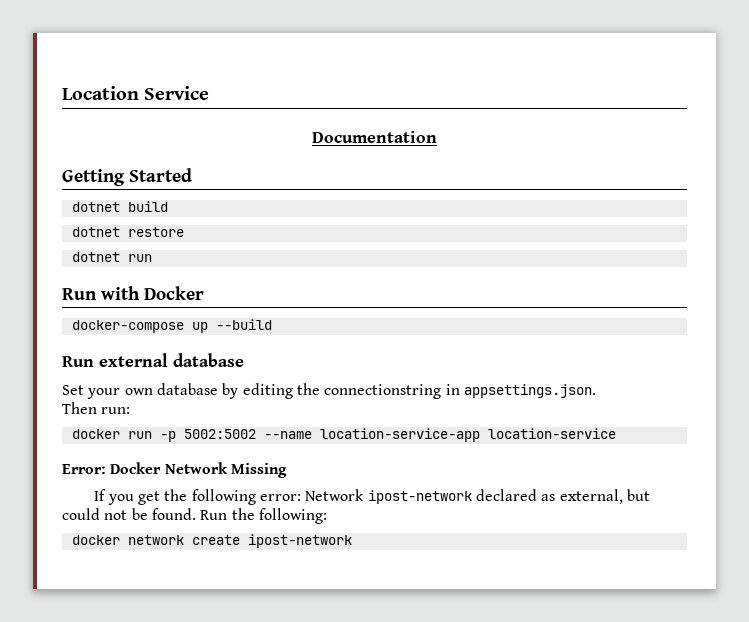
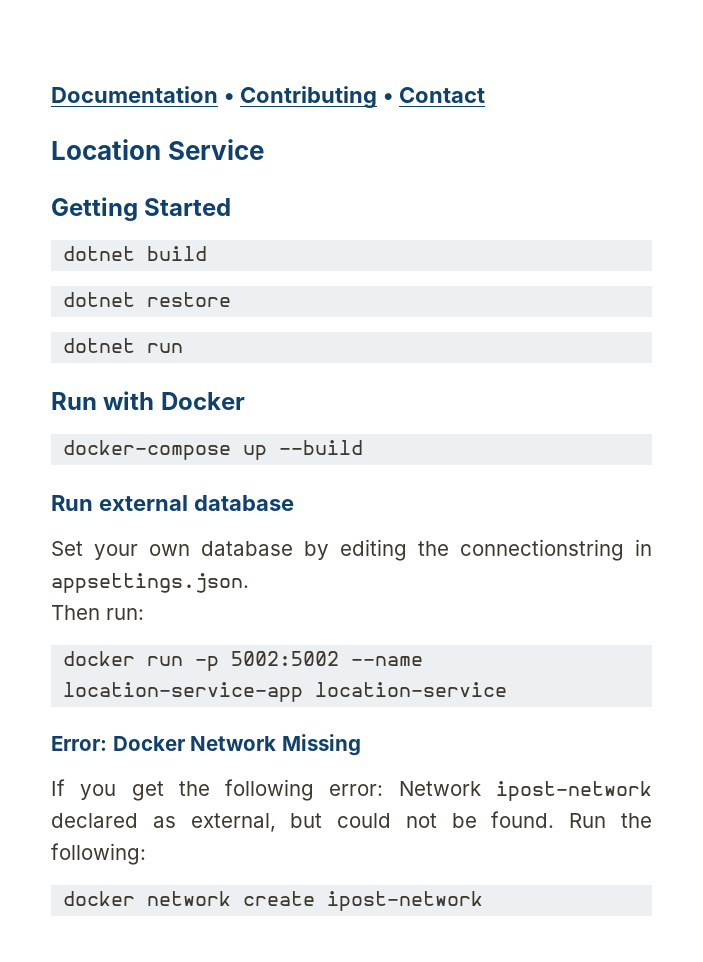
+ Documentation • Contributing • Contact
- Documentation

